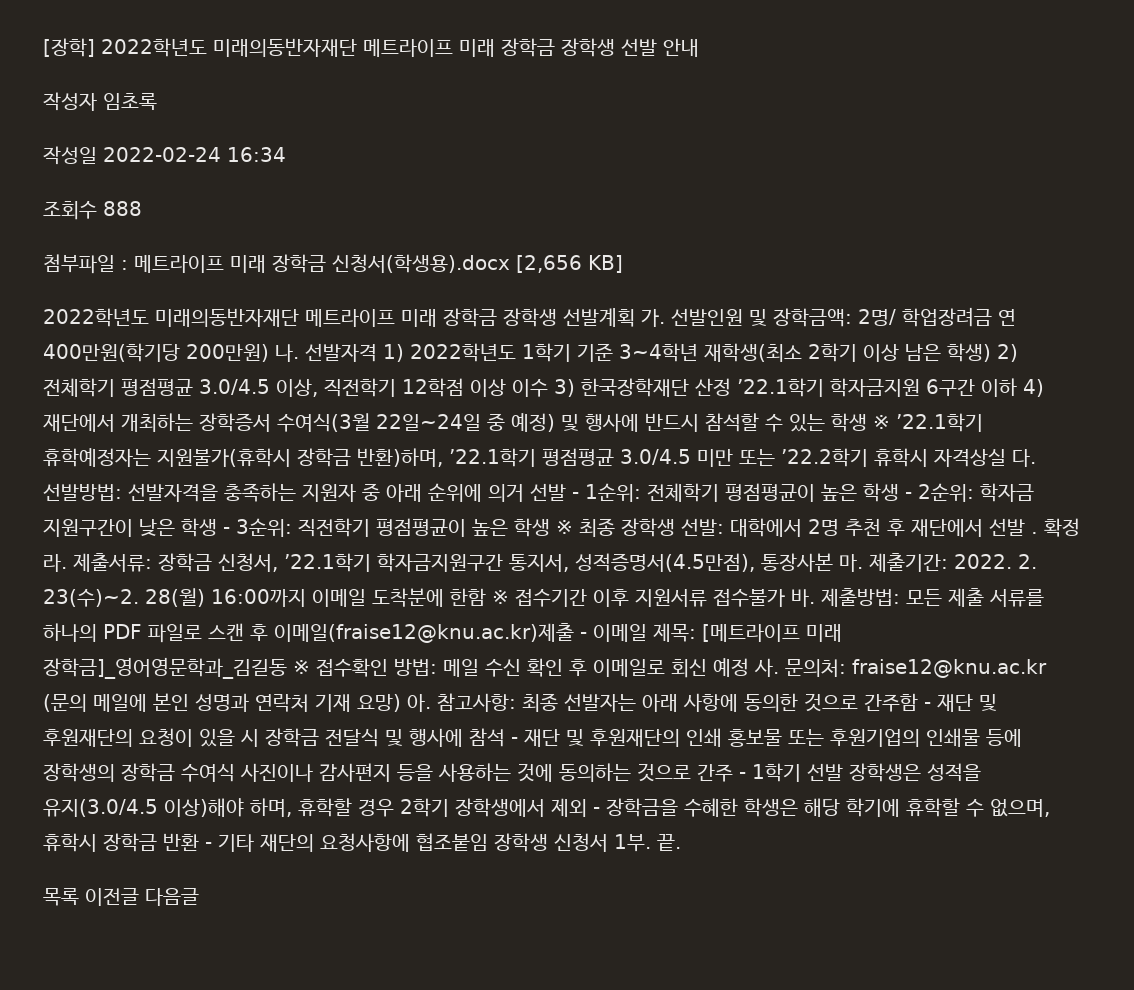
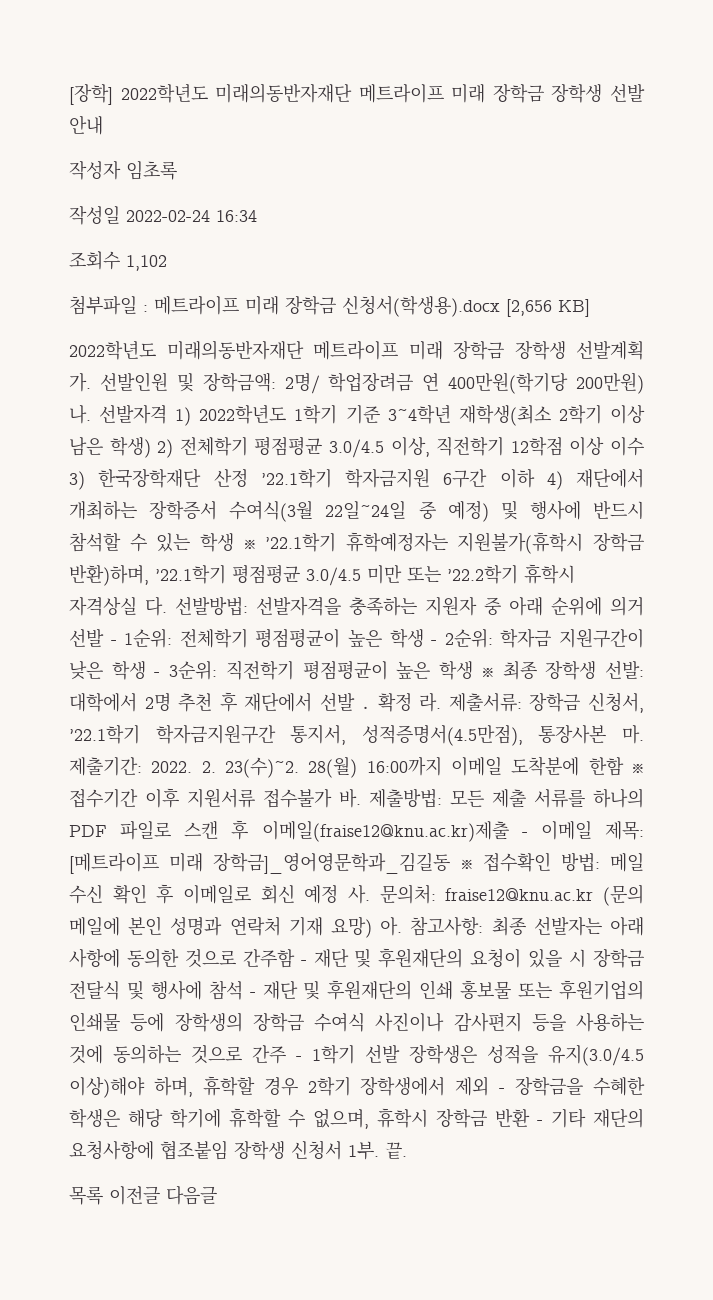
- 조회수 888
+ 조회수 1,102

